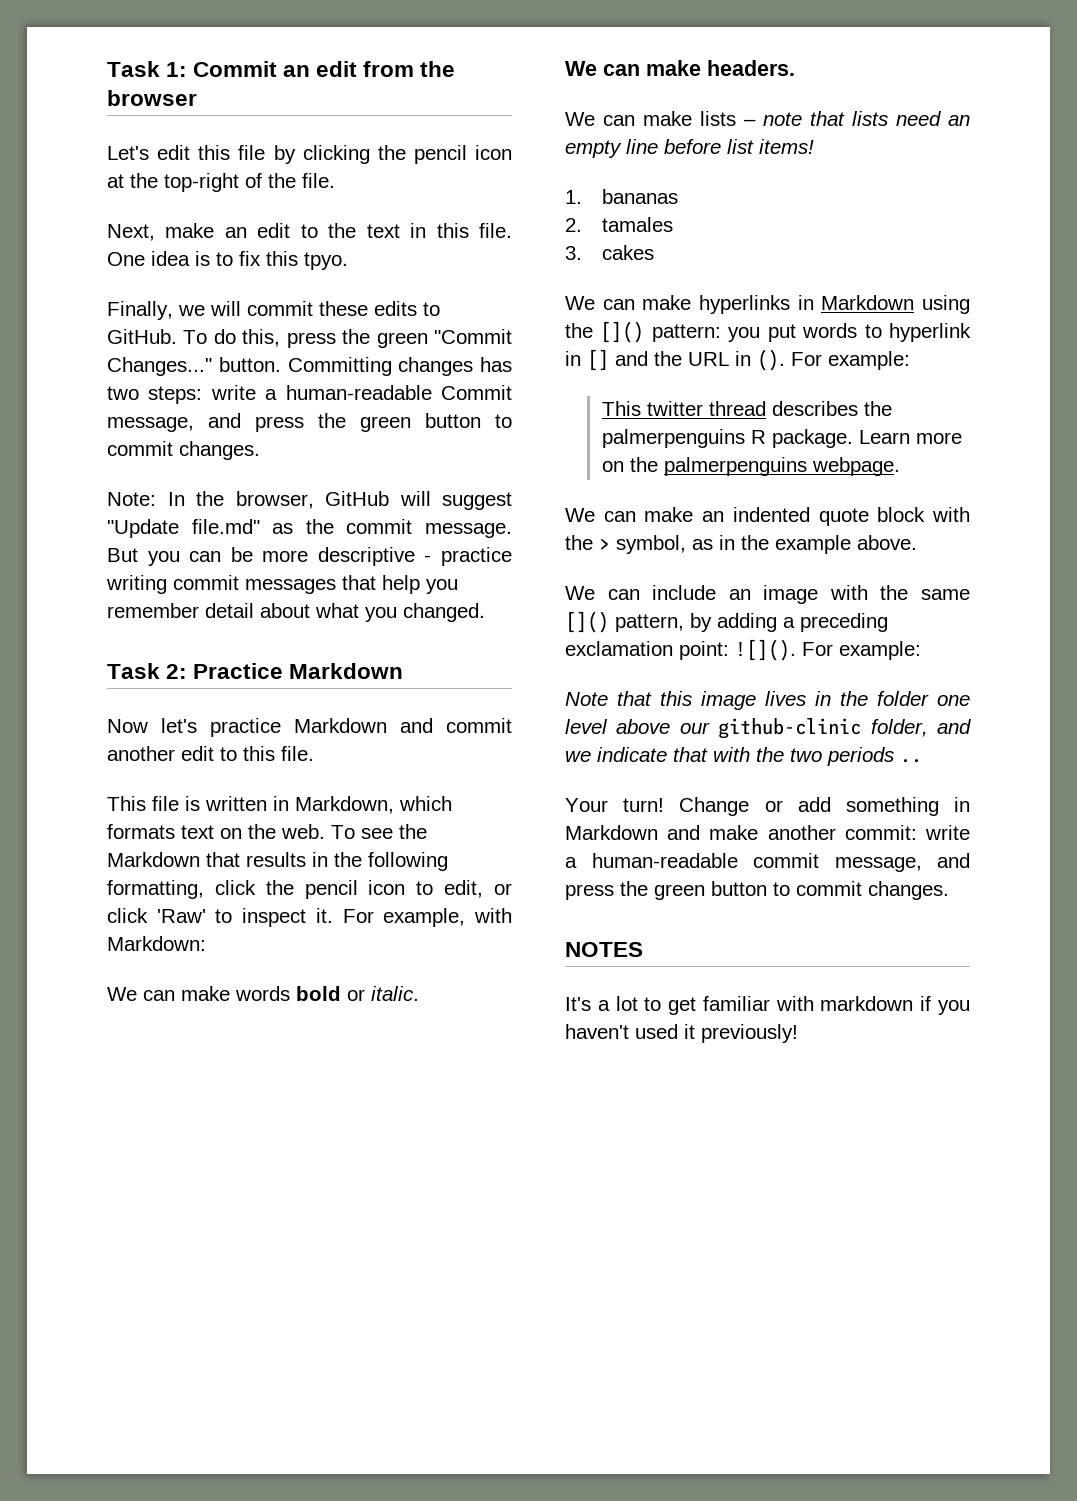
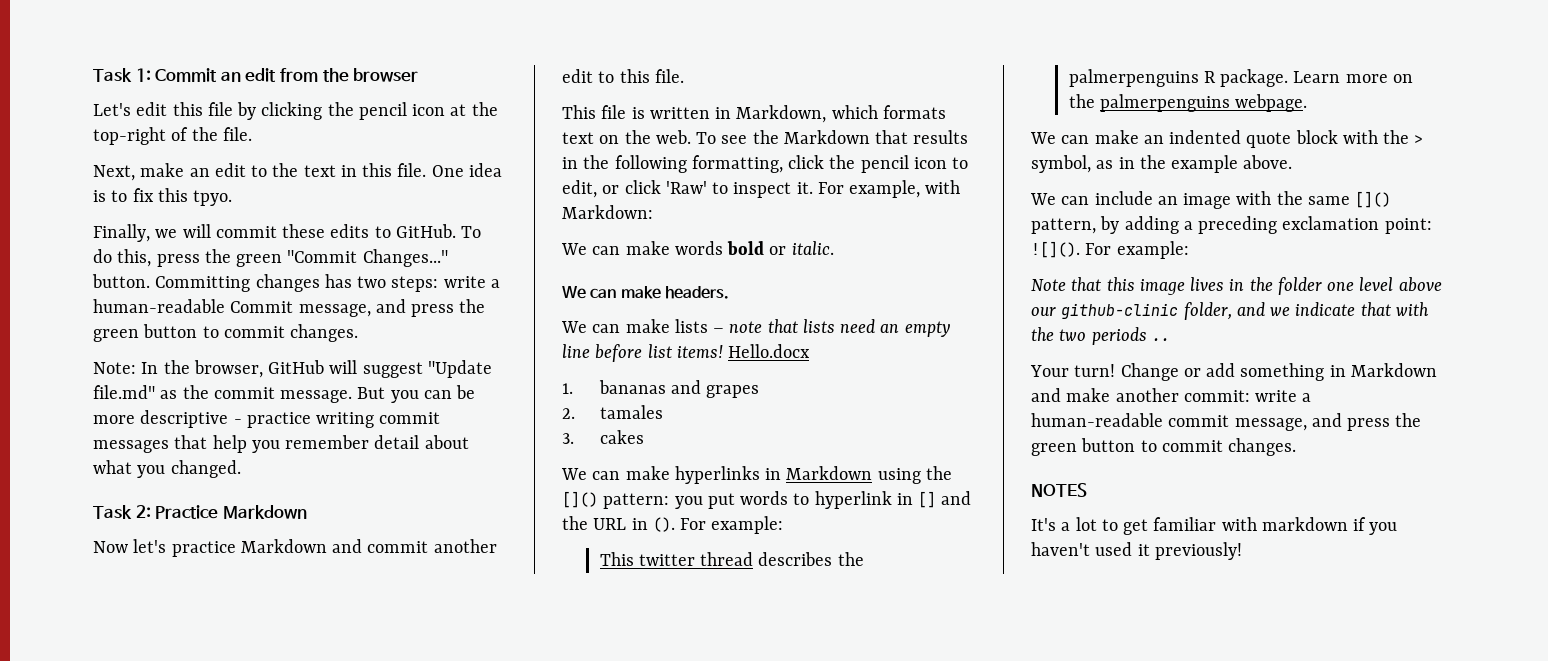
+ Hello.docx
- 1. bananas
+ 1. bananas and grapes

